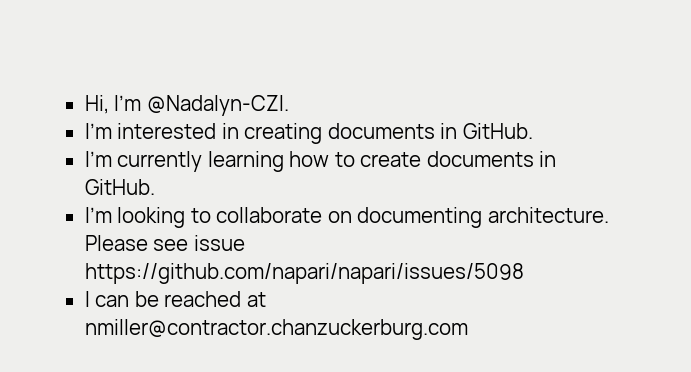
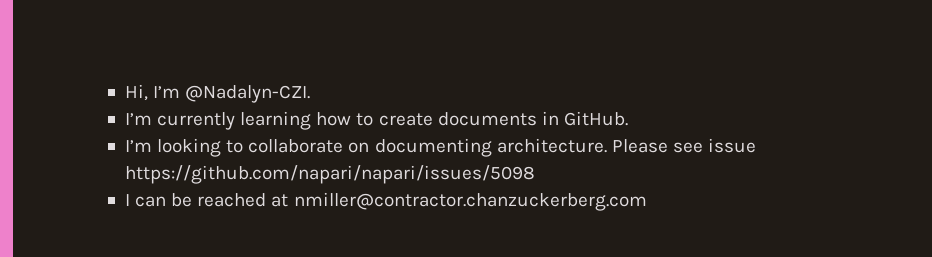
- I’m interested in creating documents in GitHub.
- I can be reached at nmiller@contractor.chanzuckerburg.com
+ I can be reached at nmiller@contractor.chanzuckerberg.com

